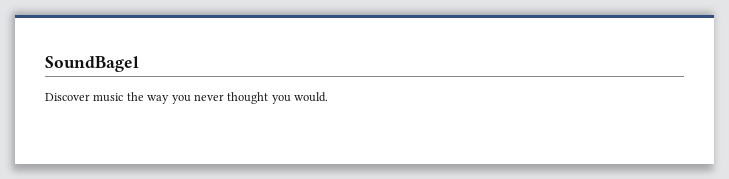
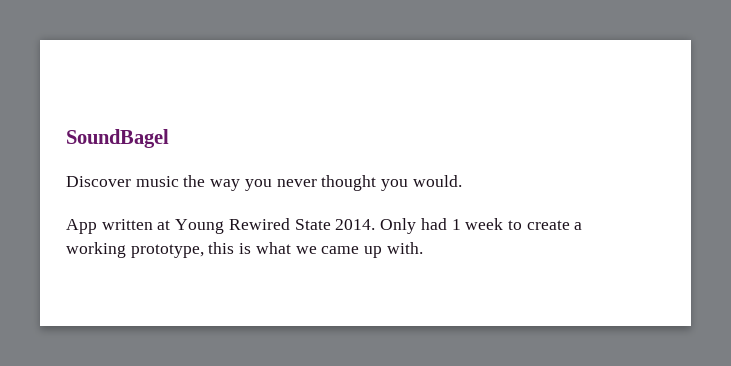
+ App written at Young Rewired State 2014. Only had 1 week to create a working prototype, this is what we came up with.

